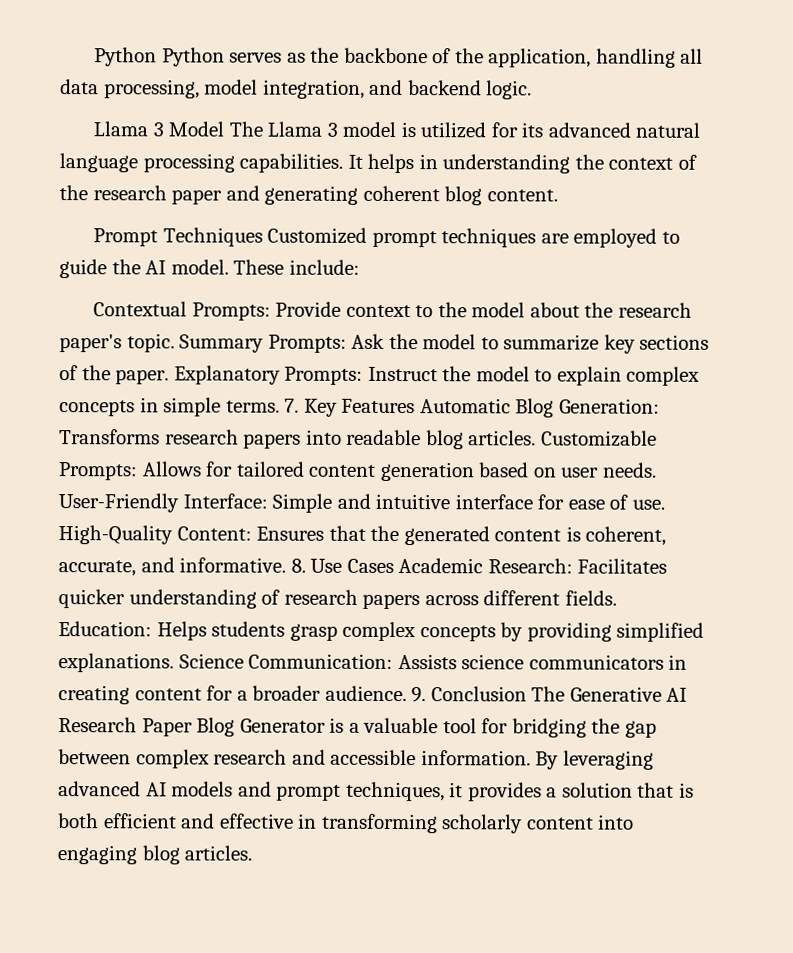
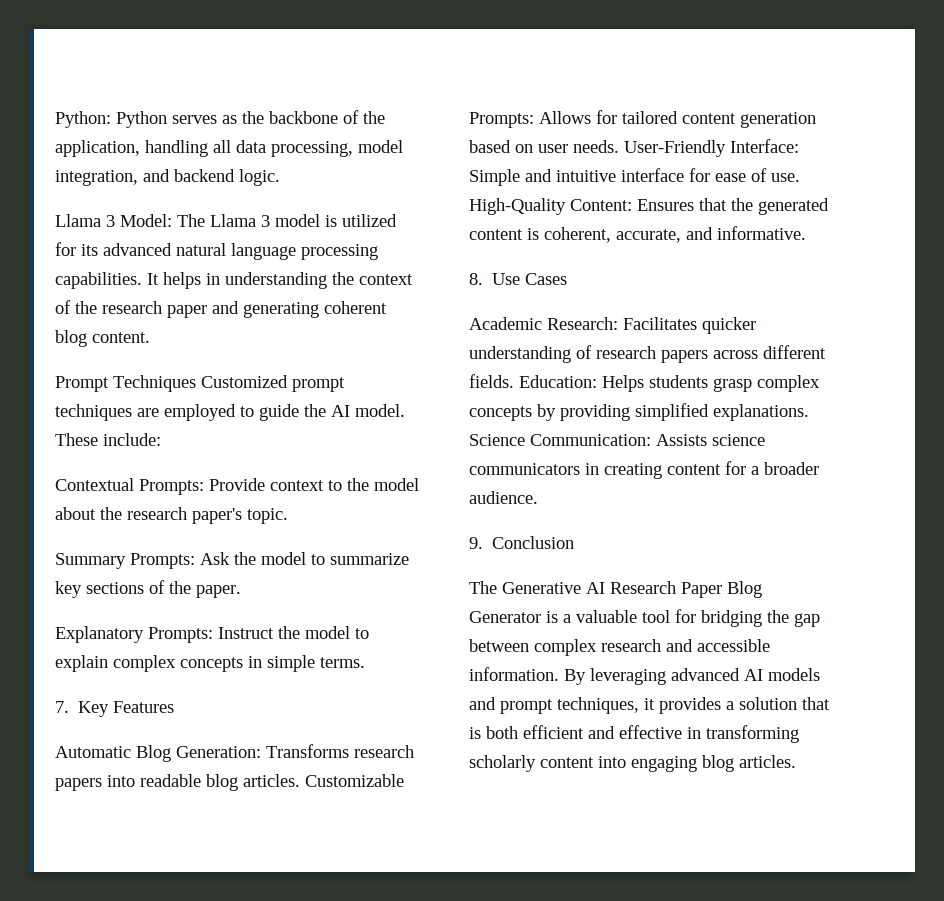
- Python Python serves as the backbone of the application, handling all data processing, model integration, and backend logic.
+ Python: Python serves as the backbone of the application, handling all data processing, model integration, and backend logic.
- Llama 3 Model The Llama 3 model is utilized for its advanced natural language processing capabilities.
+ Llama 3 Model: The Llama 3 model is utilized for its advanced natural language processing capabilities.
- Contextual Prompts: Provide context to the model about the research paper's topic. Summary Prompts: Ask the model to summarize key sections of the paper. Explanatory Prompts: Instruct the model to explain complex concepts in simple terms. 7. Key Features Automatic Blog Generation: Transforms research papers into readable blog articles.
+ Contextual Prompts: Provide context to the model about the research paper's topic.
+ Summary Prompts: Ask the model to summarize key sections of the paper.
+ Explanatory Prompts: Instruct the model to explain complex concepts in simple terms.
+ 7. Key Features
+ Automatic Blog Generation: Transforms research papers into readable blog articles.
- High-Quality Content: Ensures that the generated content is coherent, accurate, and informative. 8. Use Cases Academic Research: Facilitates quicker understanding of research papers across different fields.
+ High-Quality Content: Ensures that the generated content is coherent, accurate, and informative.
+ 8. Use Cases
+ Academic Research: Facilitates quicker understanding of research papers across different fields.
- Science Communication: Assists science communicators in creating content for a broader audience. 9. Conclusion The Generative AI Research Paper Blog Generator is a valuable tool for bridging the gap between complex research and accessible information.
+ Science Communication: Assists science communicators in creating content for a broader audience.
+ 9. Conclusion
+ The Generative AI Research Paper Blog Generator is a valuable tool for bridging the gap between complex research and accessible information.

